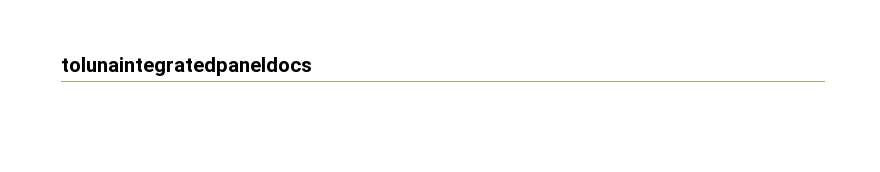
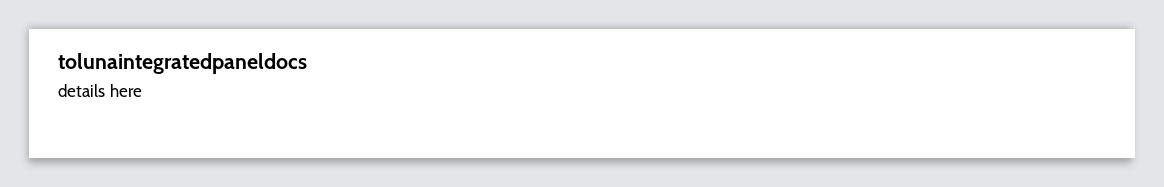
+ details here

